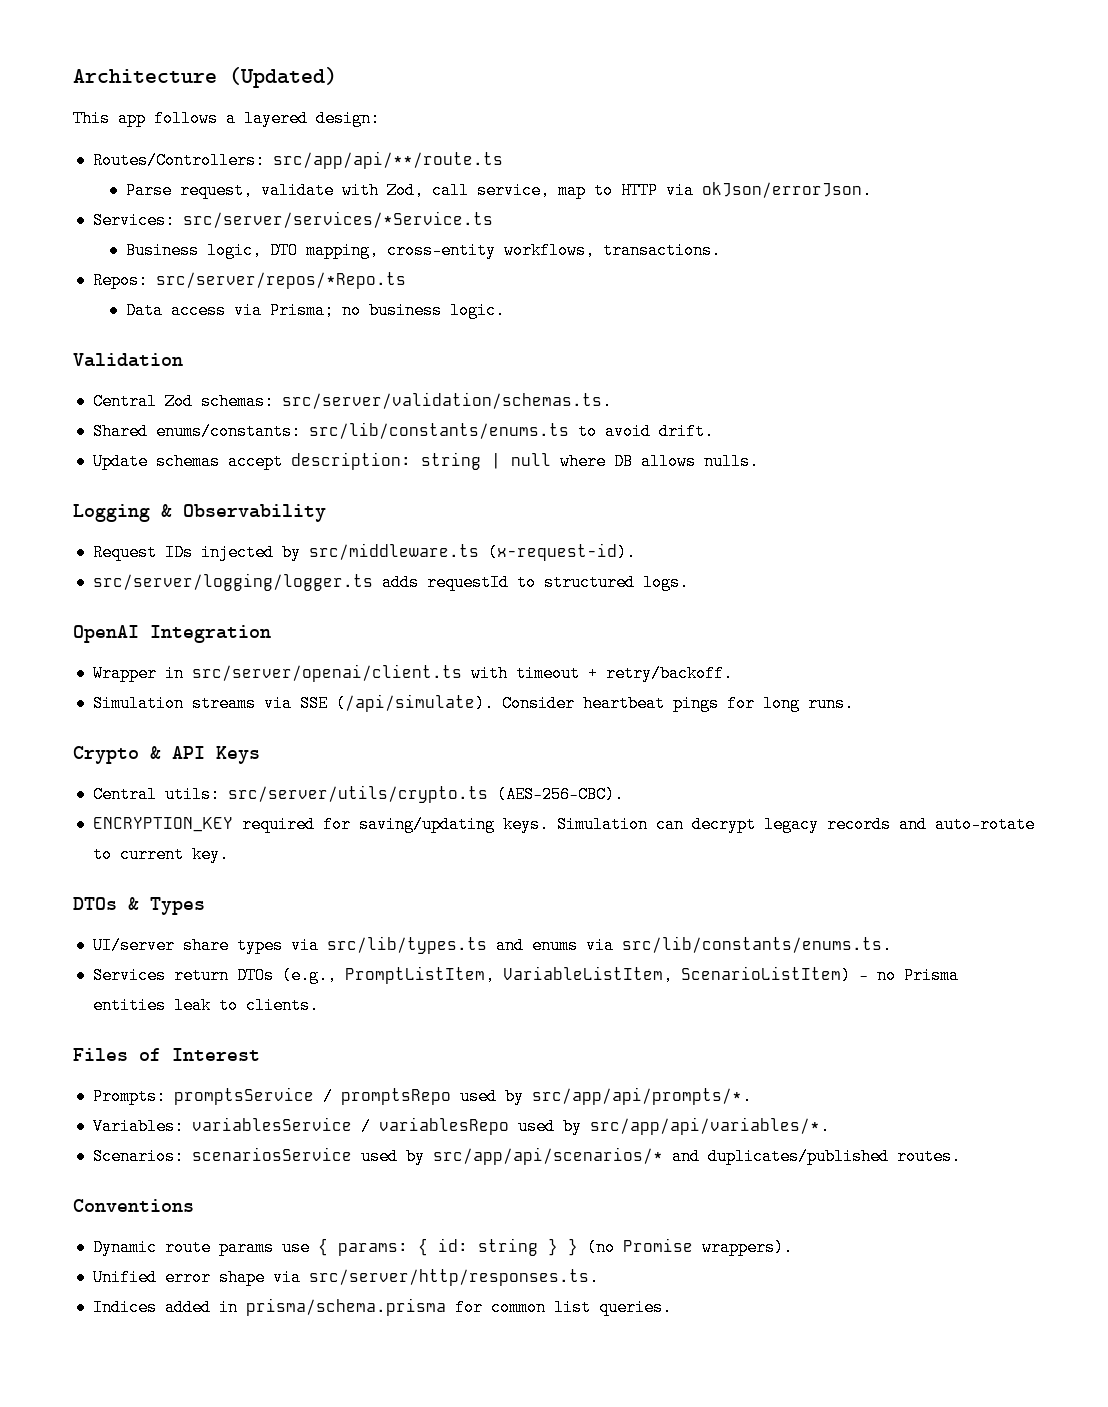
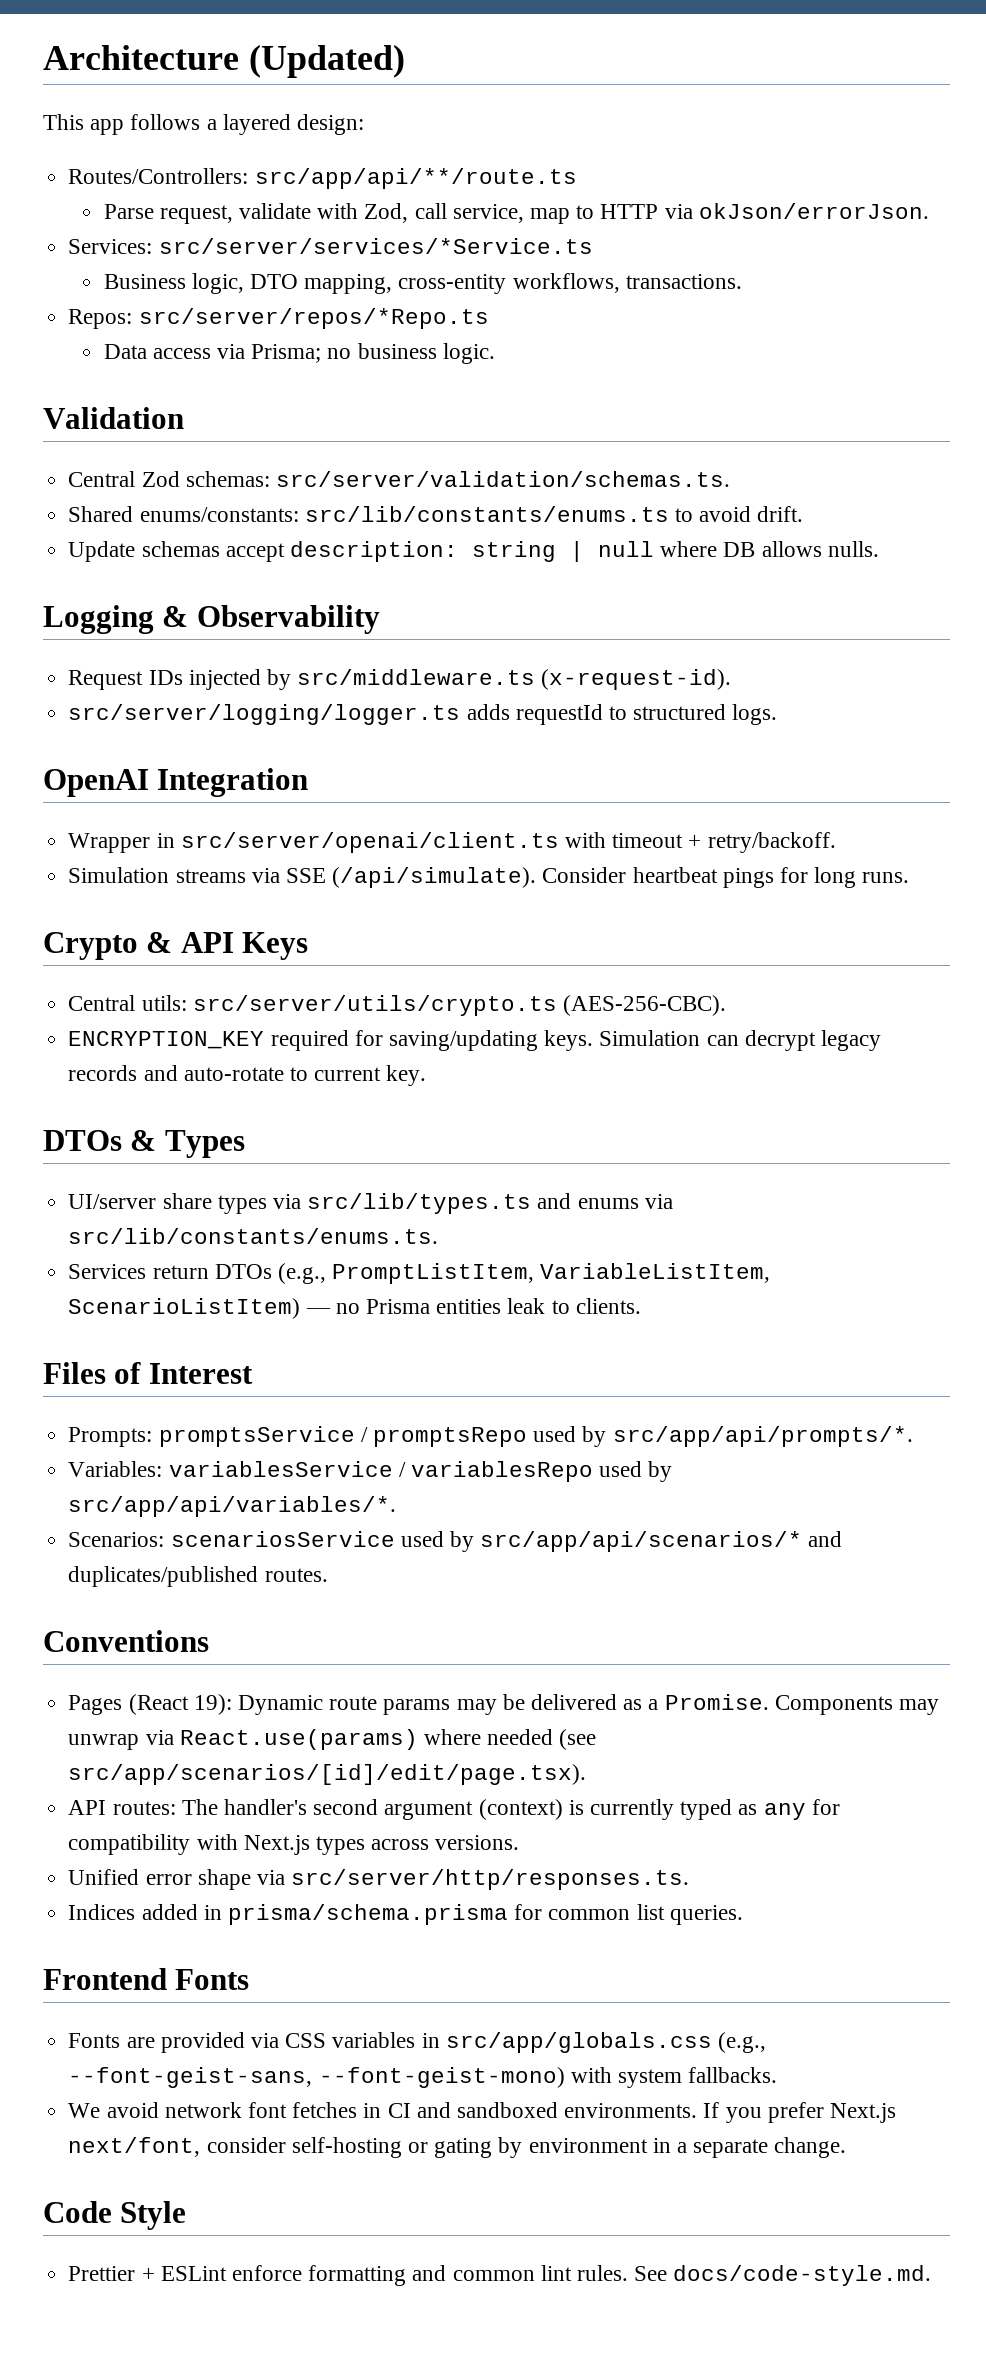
- Dynamic route params use { params: { id: string } } (no Promise wrappers).
+ Pages (React 19): Dynamic route params may be delivered as a Promise. Components may unwrap via React.use(params) where needed (see src/app/scenarios/[id]/edit/page.tsx).
+ API routes: The handler's second argument (context) is currently typed as any for compatibility with Next.js types across versions.
+ Frontend Fonts
+ Fonts are provided via CSS variables in src/app/globals.css (e.g., --font-geist-sans, --font-geist-mono) with system fallbacks.
+ We avoid network font fetches in CI and sandboxed environments. If you prefer Next.js next/font, consider self-hosting or gating by environment in a separate change.
+ Code Style
+ Prettier + ESLint enforce formatting and common lint rules. See docs/code-style.md.

